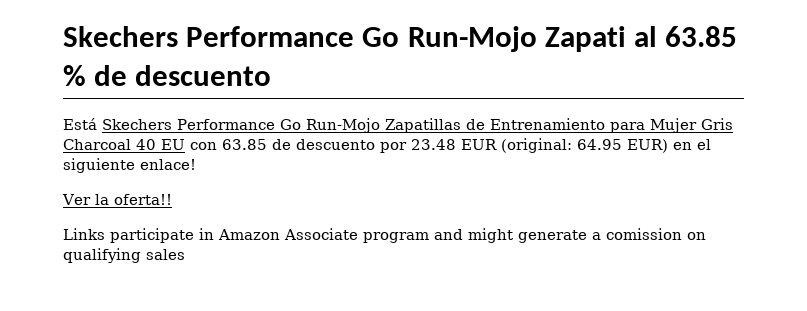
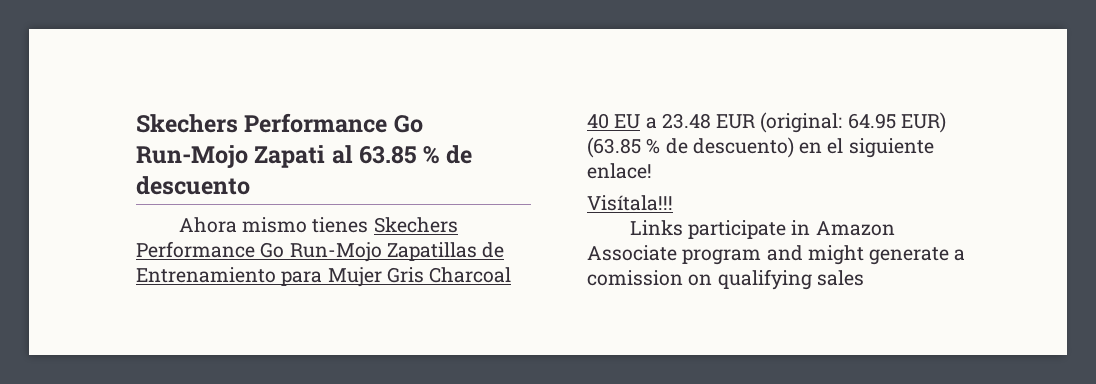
- Está Skechers Performance Go Run-Mojo Zapatillas de Entrenamiento para Mujer Gris Charcoal 40 EU con 63.85 de descuento por 23.48 EUR (original: 64.95 EUR) en el siguiente enlace!
+ Ahora mismo tienes Skechers Performance Go Run-Mojo Zapatillas de Entrenamiento para Mujer Gris Charcoal 40 EU a 23.48 EUR (original: 64.95 EUR) (63.85 % de descuento) en el siguiente enlace!
- Ver la oferta!!
+ Visítala!!!

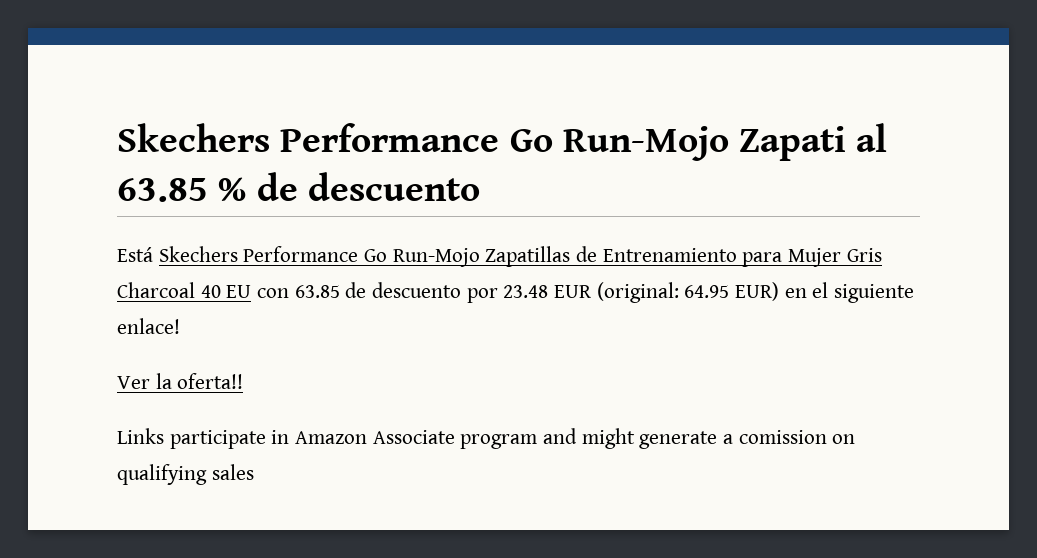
- Ahora mismo tienes Skechers Performance Go Run-Mojo Zapatillas de Entrenamiento para Mujer Gris Charcoal 40 EU a 23.48 EUR (original: 64.95 EUR) (63.85 % de descuento) en el siguiente enlace!
+ Está Skechers Performance Go Run-Mojo Zapatillas de Entrenamiento para Mujer Gris Charcoal 40 EU con 63.85 de descuento por 23.48 EUR (original: 64.95 EUR) en el siguiente enlace!
- Visítala!!!
+ Ver la oferta!!

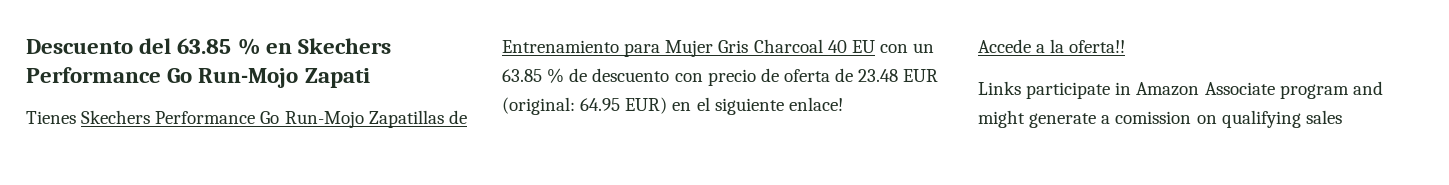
- Skechers Performance Go Run-Mojo Zapati al 63.85 % de descuento
- Está Skechers Performance Go Run-Mojo Zapatillas de Entrenamiento para Mujer Gris Charcoal 40 EU con 63.85 de descuento por 23.48 EUR (original: 64.95 EUR) en el siguiente enlace!
+ Descuento del 63.85 % en Skechers Performance Go Run-Mojo Zapati
+ Tienes Skechers Performance Go Run-Mojo Zapatillas de Entrenamiento para Mujer Gris Charcoal 40 EU con un 63.85 % de descuento con precio de oferta de 23.48 EUR (original: 64.95 EUR) en el siguiente enlace!
- Ver la oferta!!
+ Accede a la oferta!!

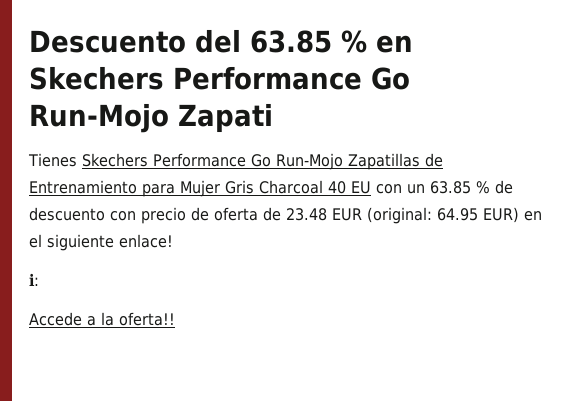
+ ℹ:
- Links participate in Amazon Associate program and might generate a comission on qualifying sales

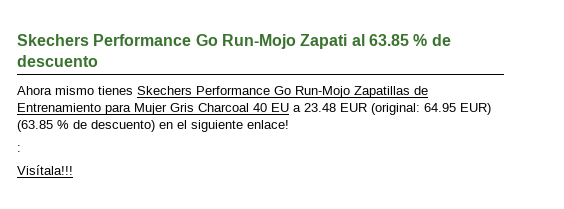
- Descuento del 63.85 % en Skechers Performance Go Run-Mojo Zapati
- Tienes Skechers Performance Go Run-Mojo Zapatillas de Entrenamiento para Mujer Gris Charcoal 40 EU con un 63.85 % de descuento con precio de oferta de 23.48 EUR (original: 64.95 EUR) en el siguiente enlace!
+ Skechers Performance Go Run-Mojo Zapati al 63.85 % de descuento
+ Ahora mismo tienes Skechers Performance Go Run-Mojo Zapatillas de Entrenamiento para Mujer Gris Charcoal 40 EU a 23.48 EUR (original: 64.95 EUR) (63.85 % de descuento) en el siguiente enlace!
- ℹ:
- Accede a la oferta!!
+ :
+ Visítala!!!

